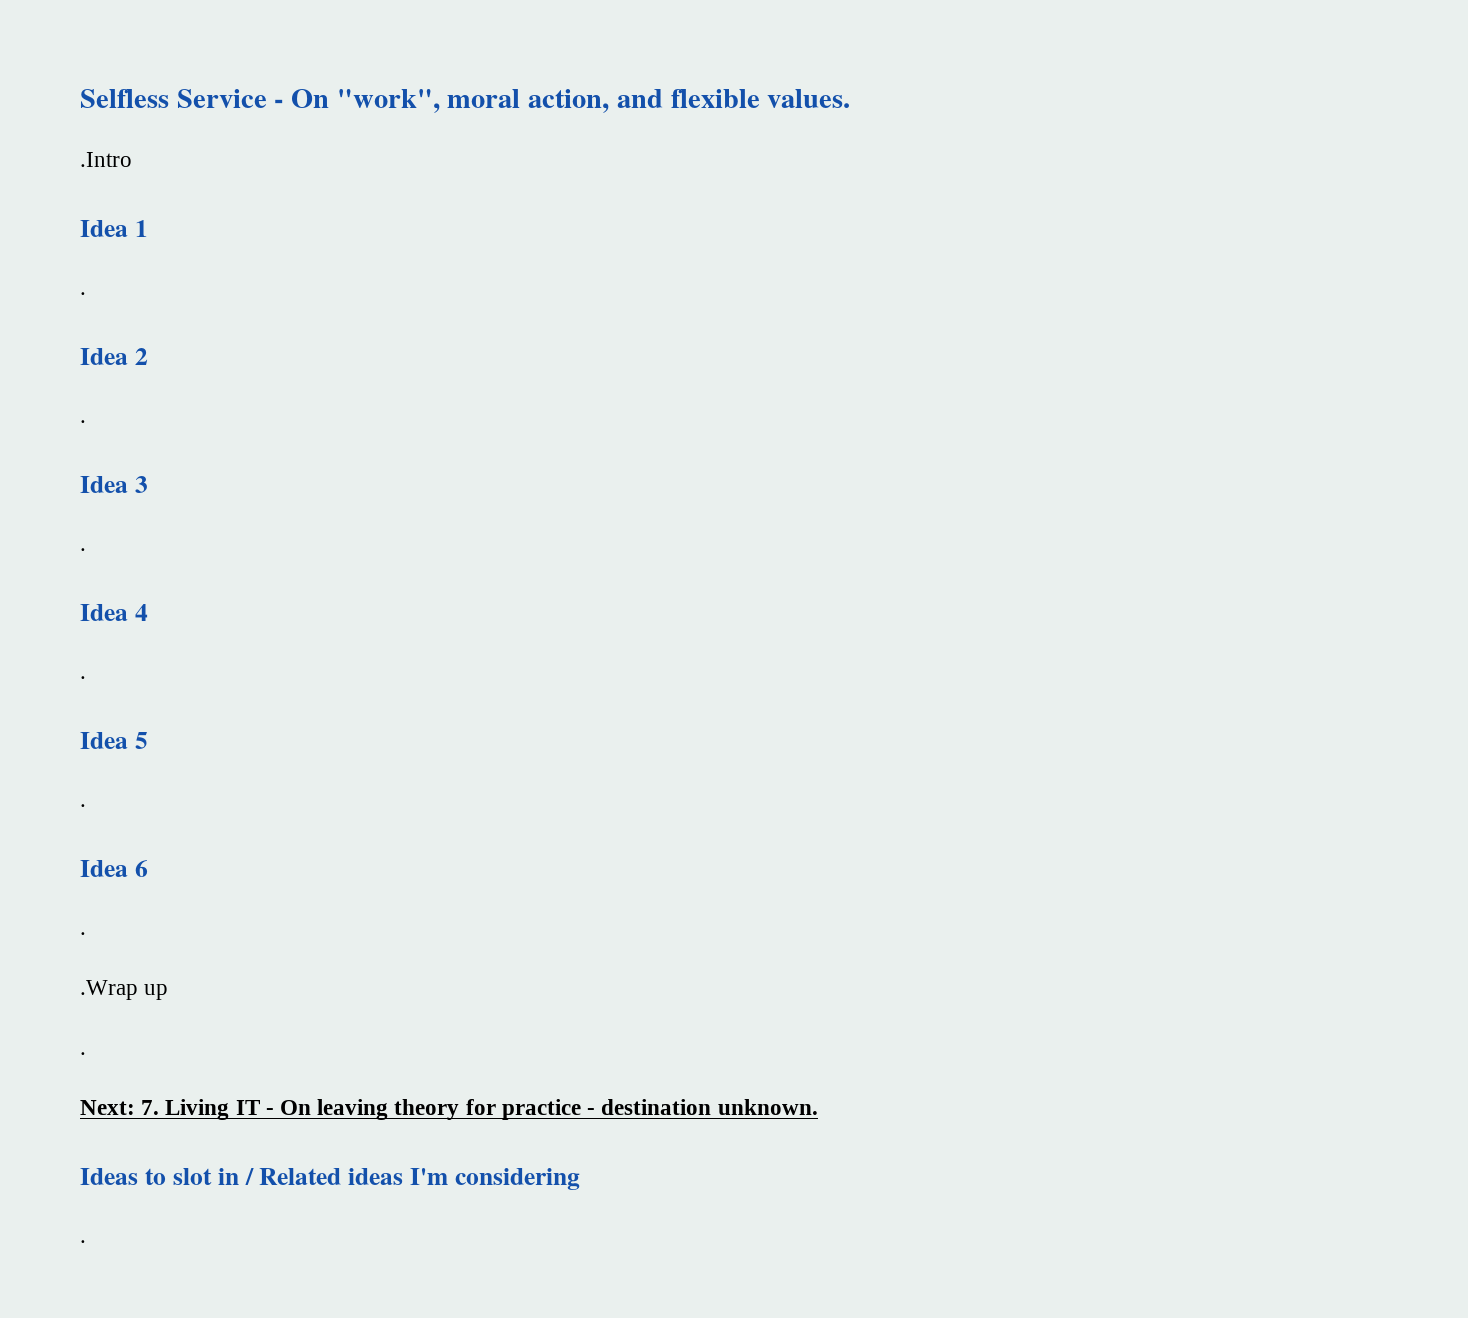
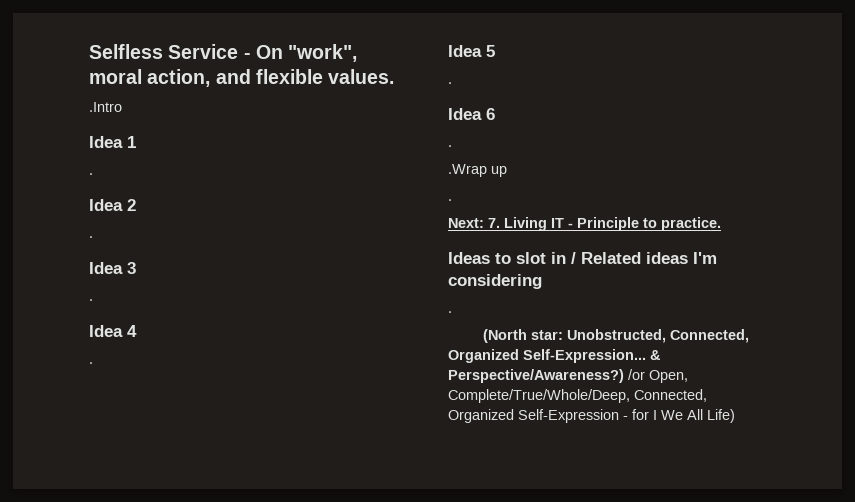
- Next: 7. Living IT - On leaving theory for practice - destination unknown.
+ Next: 7. Living IT - Principle to practice.
+ (North star: Unobstructed, Connected, Organized Self-Expression... & Perspective/Awareness?) /or Open, Complete/True/Whole/Deep, Connected, Organized Self-Expression - for I We All Life)

